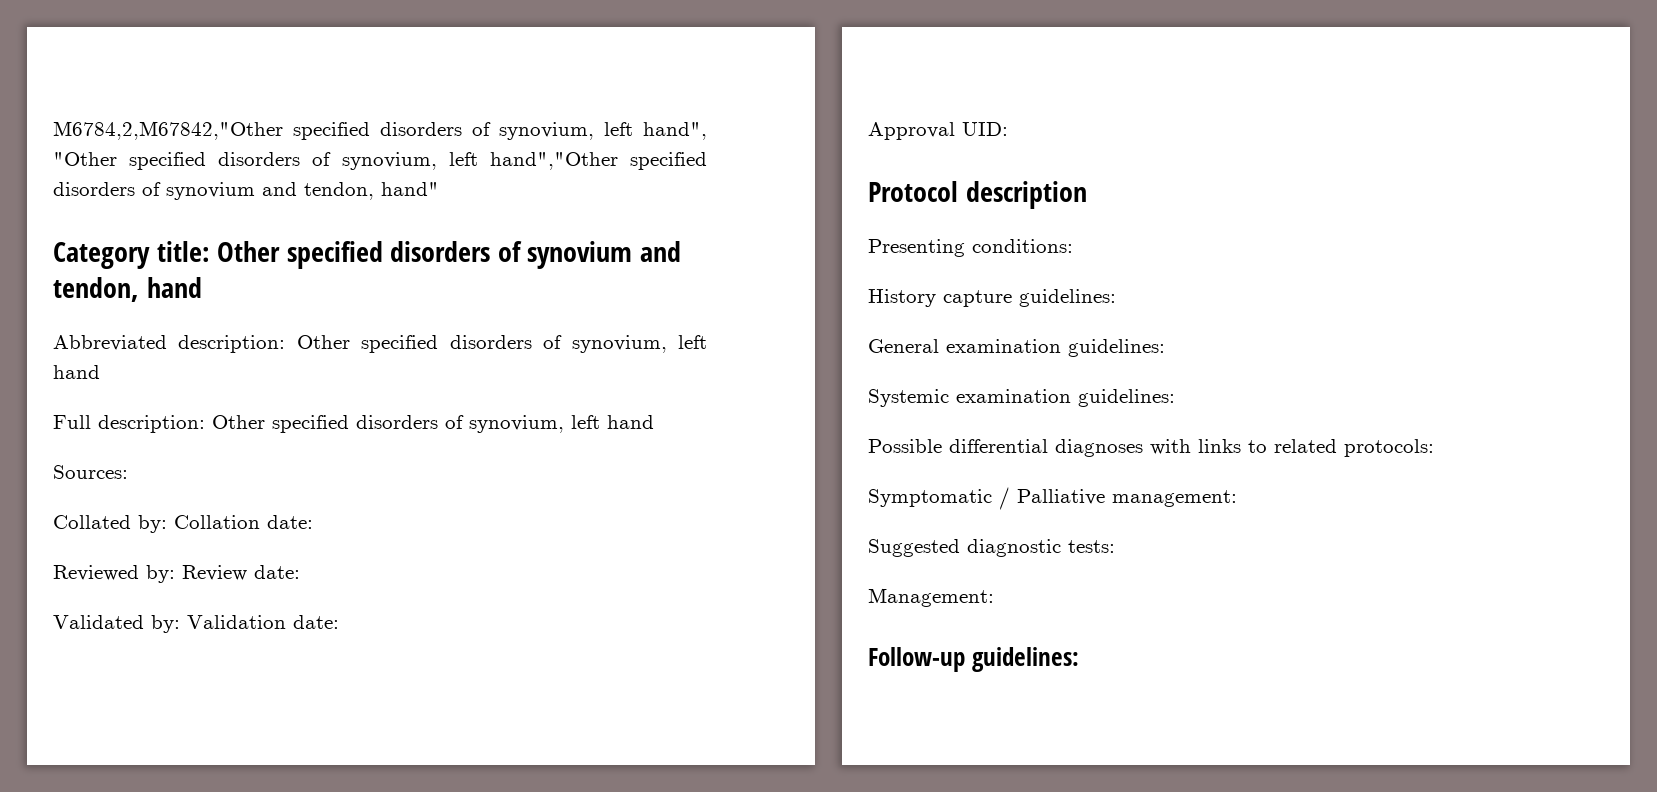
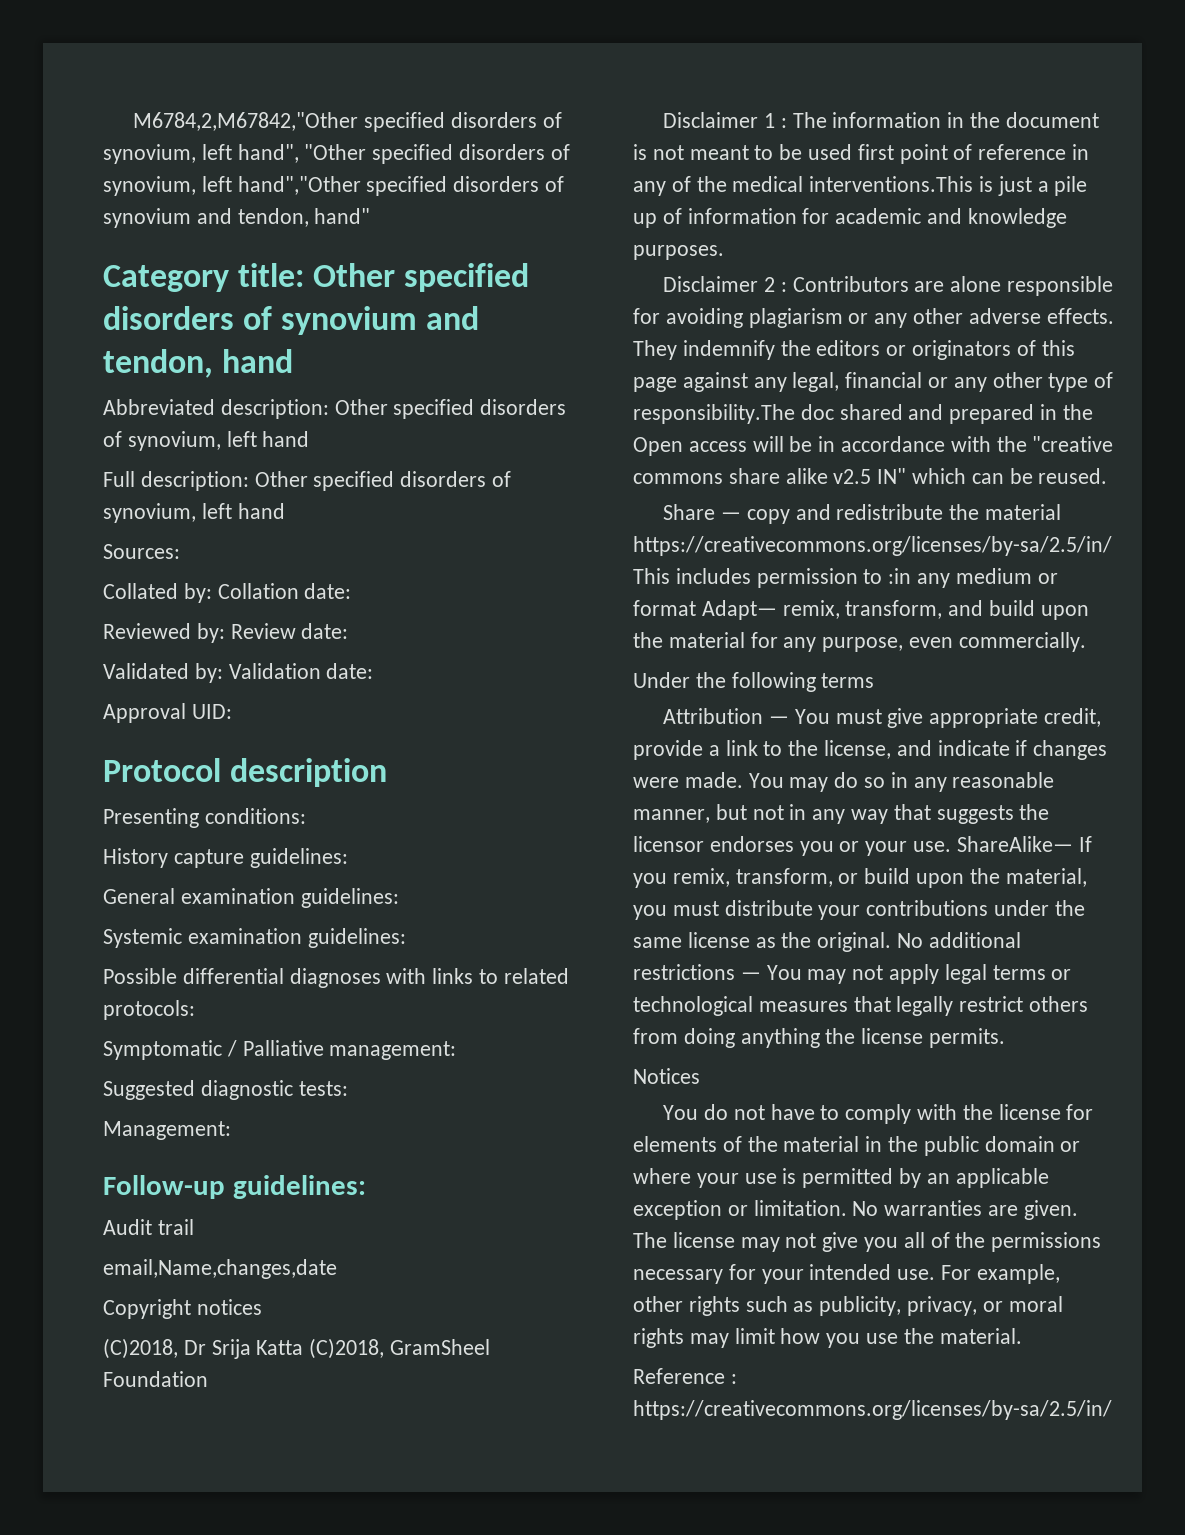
+ Audit trail
+ email,Name,changes,date
+ Copyright notices
+ (C)2018, Dr Srija Katta (C)2018, GramSheel Foundation
+ Disclaimer 1 : The information in the document is not meant to be used first point of reference in any of the medical interventions.This is just a pile up of information for academic and knowledge purposes.
+ Disclaimer 2 : Contributors are alone responsible for avoiding plagiarism or any other adverse effects. They indemnify the editors or originators of this page against any legal, financial or any other type of responsibility.The doc shared and prepared in the Open access will be in accordance with the "creative commons share alike v2.5 IN" which can be reused.
+ Share — copy and redistribute the material https://creativecommons.org/licenses/by-sa/2.5/in/ This includes permission to :in any medium or format Adapt— remix, transform, and build upon the material for any purpose, even commercially.
+ Under the following terms
+ Attribution — You must give appropriate credit, provide a link to the license, and indicate if changes were made. You may do so in any reasonable manner, but not in any way that suggests the licensor endorses you or your use. ShareAlike— If you remix, transform, or build upon the material, you must distribute your contributions under the same license as the original. No additional restrictions — You may not apply legal terms or technological measures that legally restrict others from doing anything the license permits.
+ Notices
+ You do not have to comply with the license for elements of the material in the public domain or where your use is permitted by an applicable exception or limitation. No warranties are given. The license may not give you all of the permissions necessary for your intended use. For example, other rights such as publicity, privacy, or moral rights may limit how you use the material.
+ Reference : https://creativecommons.org/licenses/by-sa/2.5/in/

